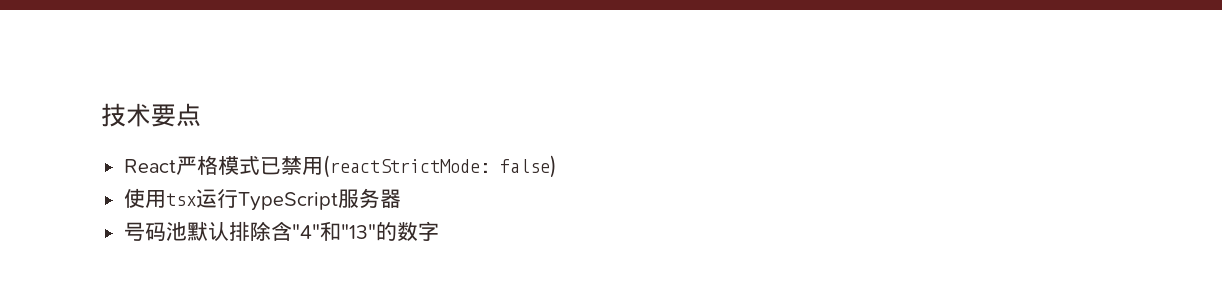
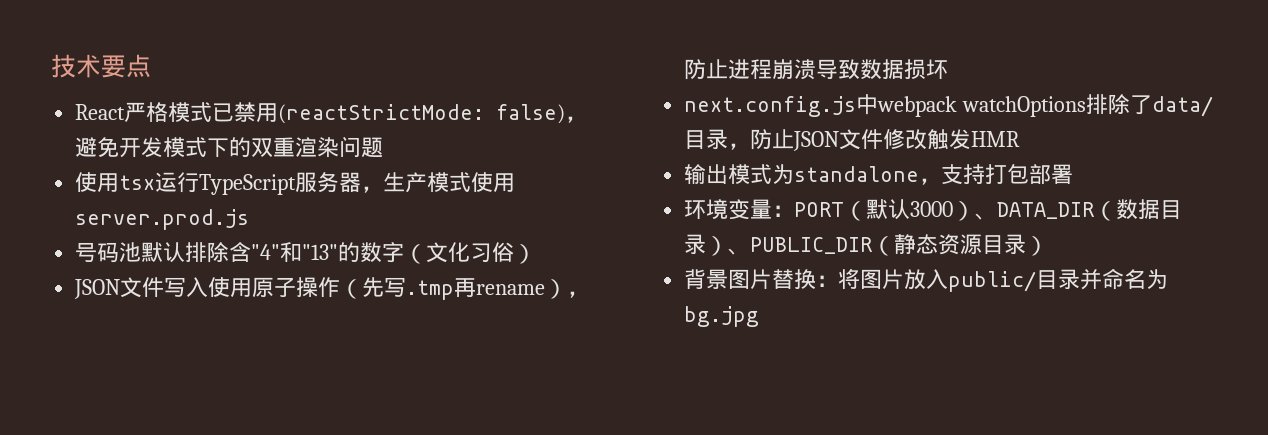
- React严格模式已禁用(reactStrictMode: false)
+ React严格模式已禁用(reactStrictMode: false)，避免开发模式下的双重渲染问题
- 使用tsx运行TypeScript服务器
+ 使用tsx运行TypeScript服务器，生产模式使用server.prod.js
- 号码池默认排除含"4"和"13"的数字
+ 号码池默认排除含"4"和"13"的数字（文化习俗）
+ JSON文件写入使用原子操作（先写.tmp再rename），防止进程崩溃导致数据损坏
+ next.config.js中webpack watchOptions排除了data/目录，防止JSON文件修改触发HMR
+ 输出模式为standalone，支持打包部署
+ 环境变量：PORT（默认3000）、DATA_DIR（数据目录）、PUBLIC_DIR（静态资源目录）
+ 背景图片替换：将图片放入public/目录并命名为bg.jpg

